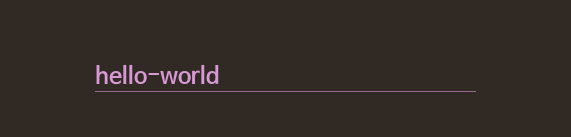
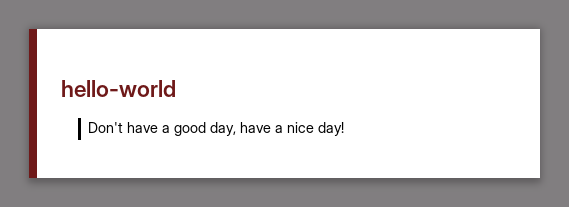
+ Don't have a good day, have a nice day!

